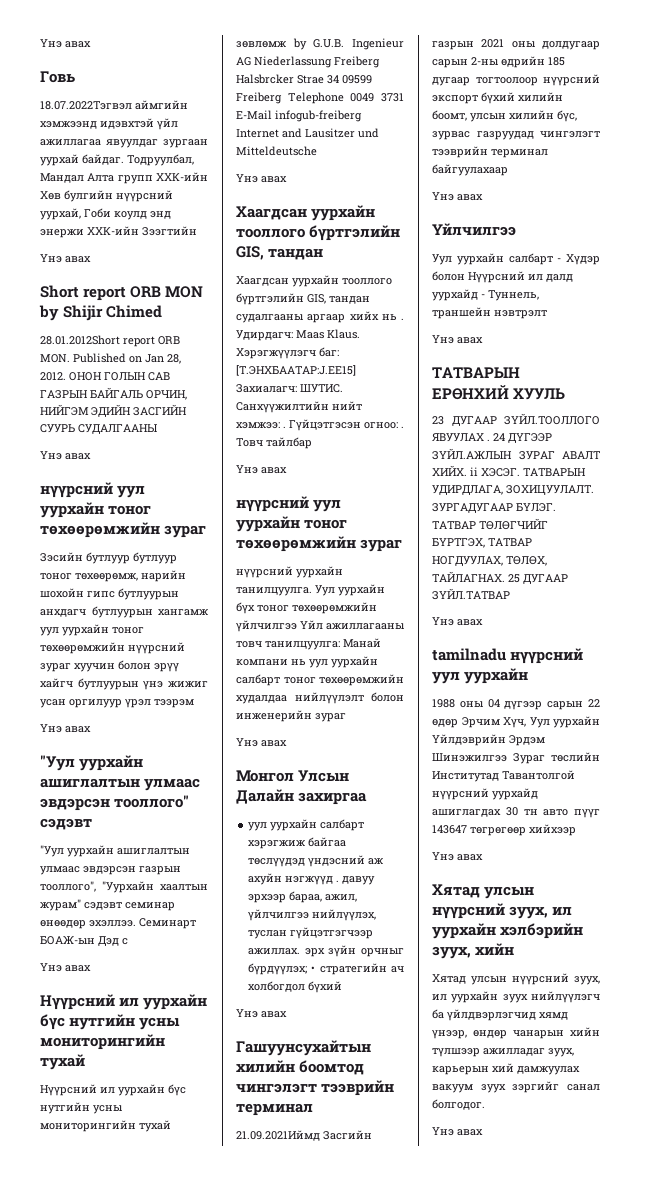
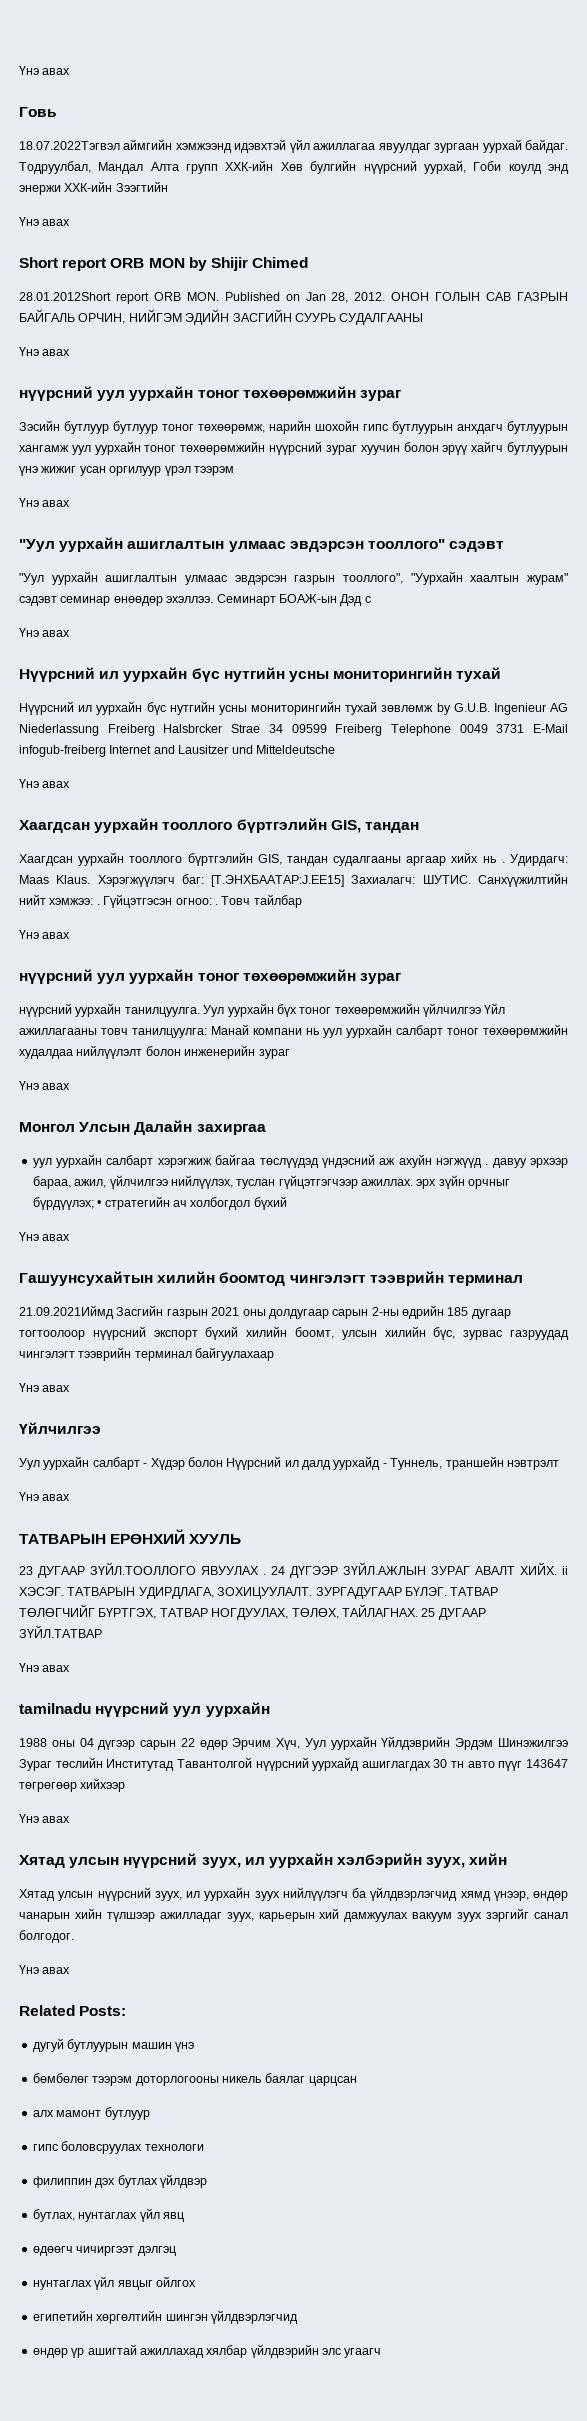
+ Related Posts:
+ дугуй бутлуурын машин үнэ
+ бөмбөлөг тээрэм доторлогооны никель баялаг царцсан
+ алх мамонт бутлуур
+ гипс боловсруулах технологи
+ филиппин дэх бутлах үйлдвэр
+ бутлах, нунтаглах үйл явц
+ өдөөгч чичиргээт дэлгэц
+ нунтаглах үйл явцыг ойлгох
+ египетийн хөргөлтийн шингэн үйлдвэрлэгчид
+ өндөр үр ашигтай ажиллахад хялбар үйлдвэрийн элс угаагч

